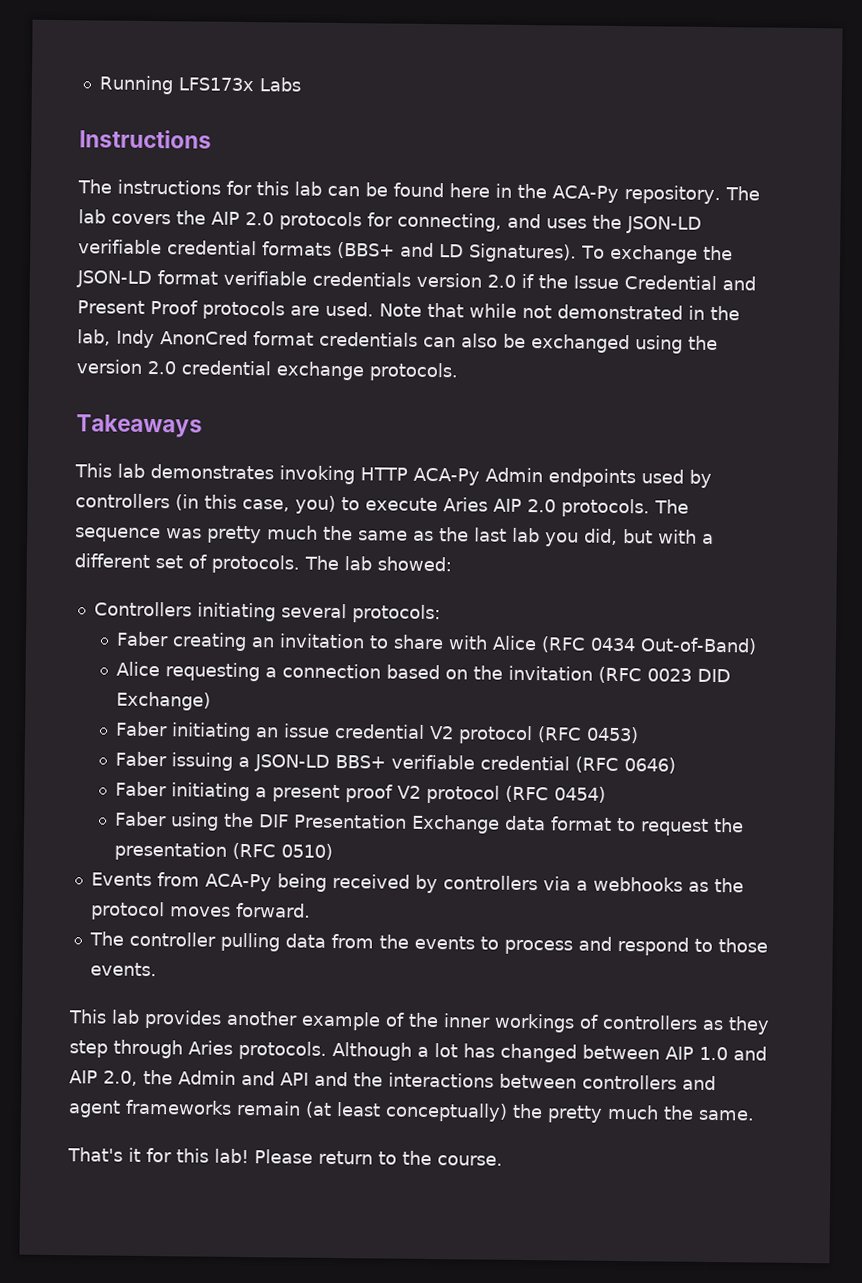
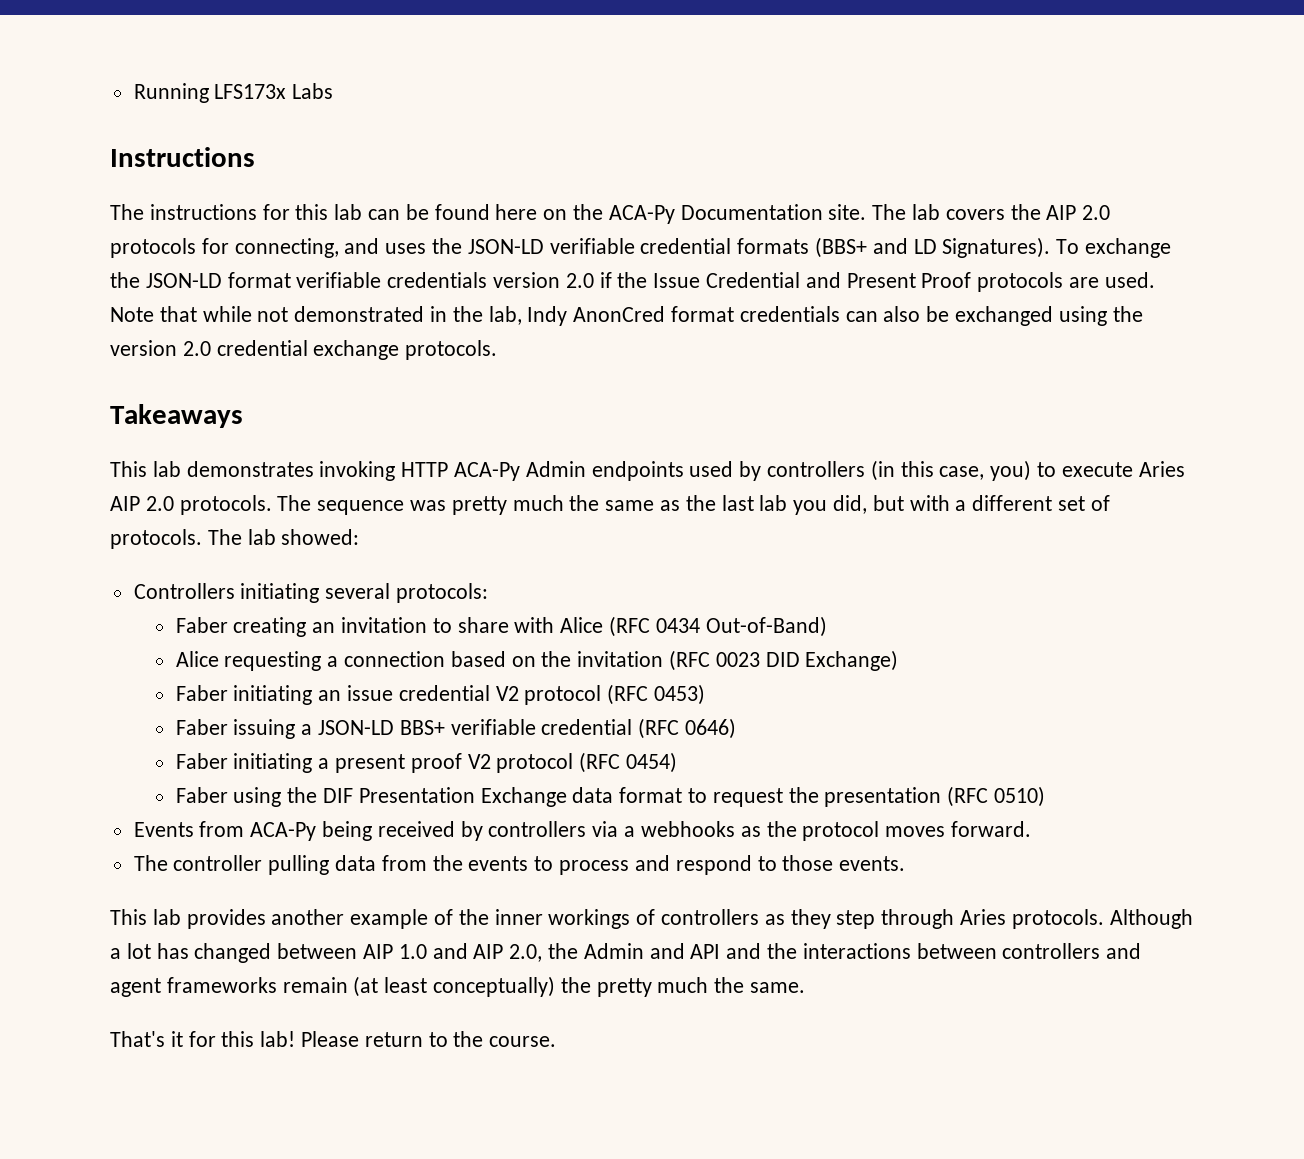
- The instructions for this lab can be found here in the ACA-Py repository.
+ The instructions for this lab can be found here on the ACA-Py Documentation site.

